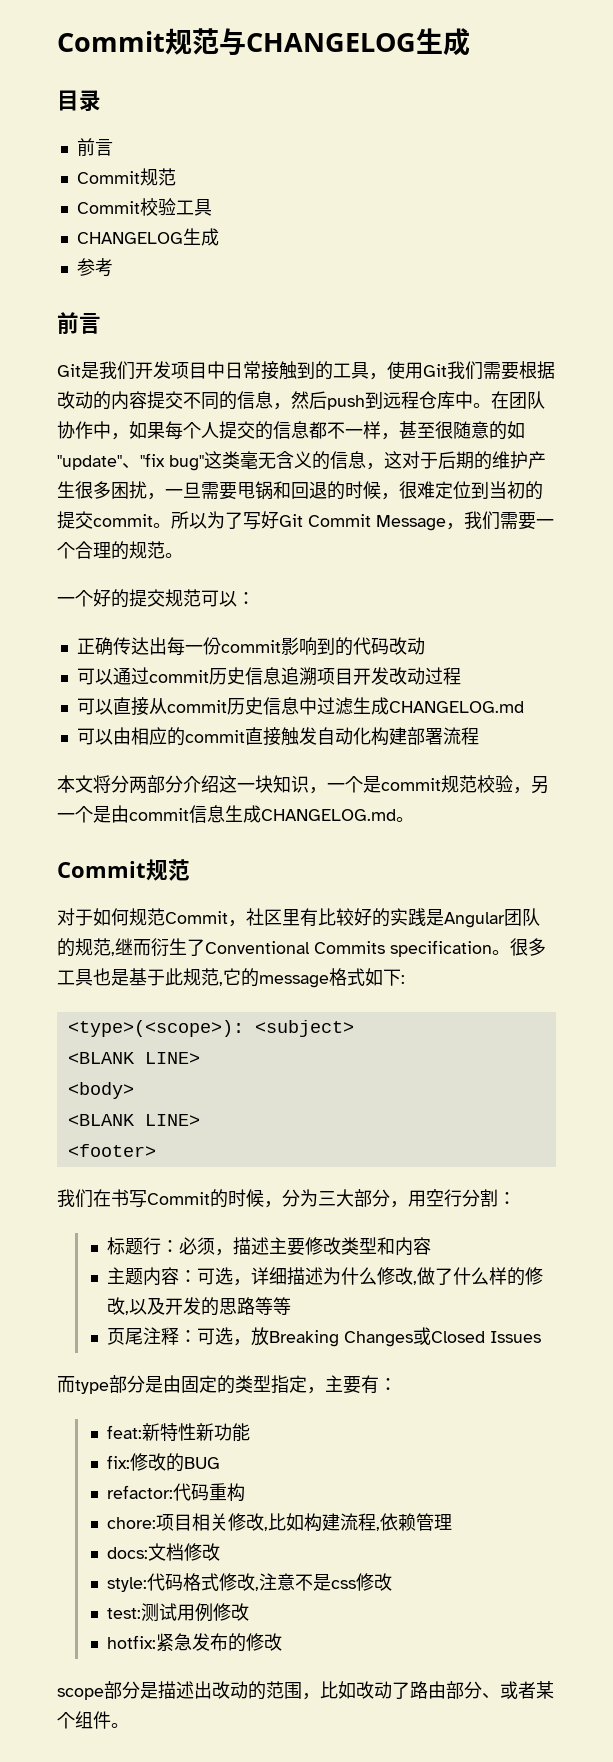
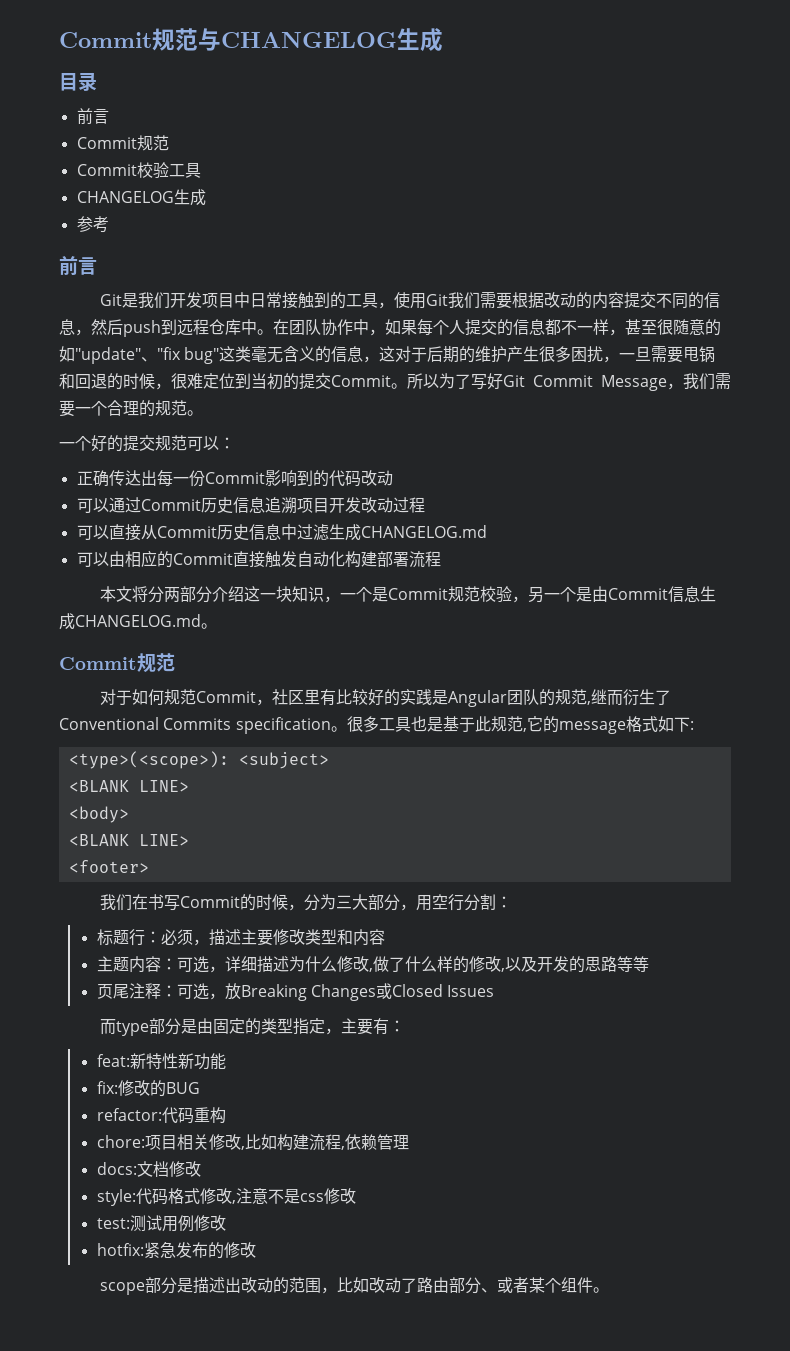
- 在团队协作中，如果每个人提交的信息都不一样，甚至很随意的如"update"、"fix bug"这类毫无含义的信息，这对于后期的维护产生很多困扰，一旦需要甩锅和回退的时候，很难定位到当初的提交commit。
+ 在团队协作中，如果每个人提交的信息都不一样，甚至很随意的如"update"、"fix bug"这类毫无含义的信息，这对于后期的维护产生很多困扰，一旦需要甩锅和回退的时候，很难定位到当初的提交Commit。
- 正确传达出每一份commit影响到的代码改动
+ 正确传达出每一份Commit影响到的代码改动
- 可以通过commit历史信息追溯项目开发改动过程
+ 可以通过Commit历史信息追溯项目开发改动过程
- 可以直接从commit历史信息中过滤生成CHANGELOG.md
+ 可以直接从Commit历史信息中过滤生成CHANGELOG.md
- 可以由相应的commit直接触发自动化构建部署流程
+ 可以由相应的Commit直接触发自动化构建部署流程
- 本文将分两部分介绍这一块知识，一个是commit规范校验，另一个是由commit信息生成CHANGELOG.md。
+ 本文将分两部分介绍这一块知识，一个是Commit规范校验，另一个是由Commit信息生成CHANGELOG.md。

